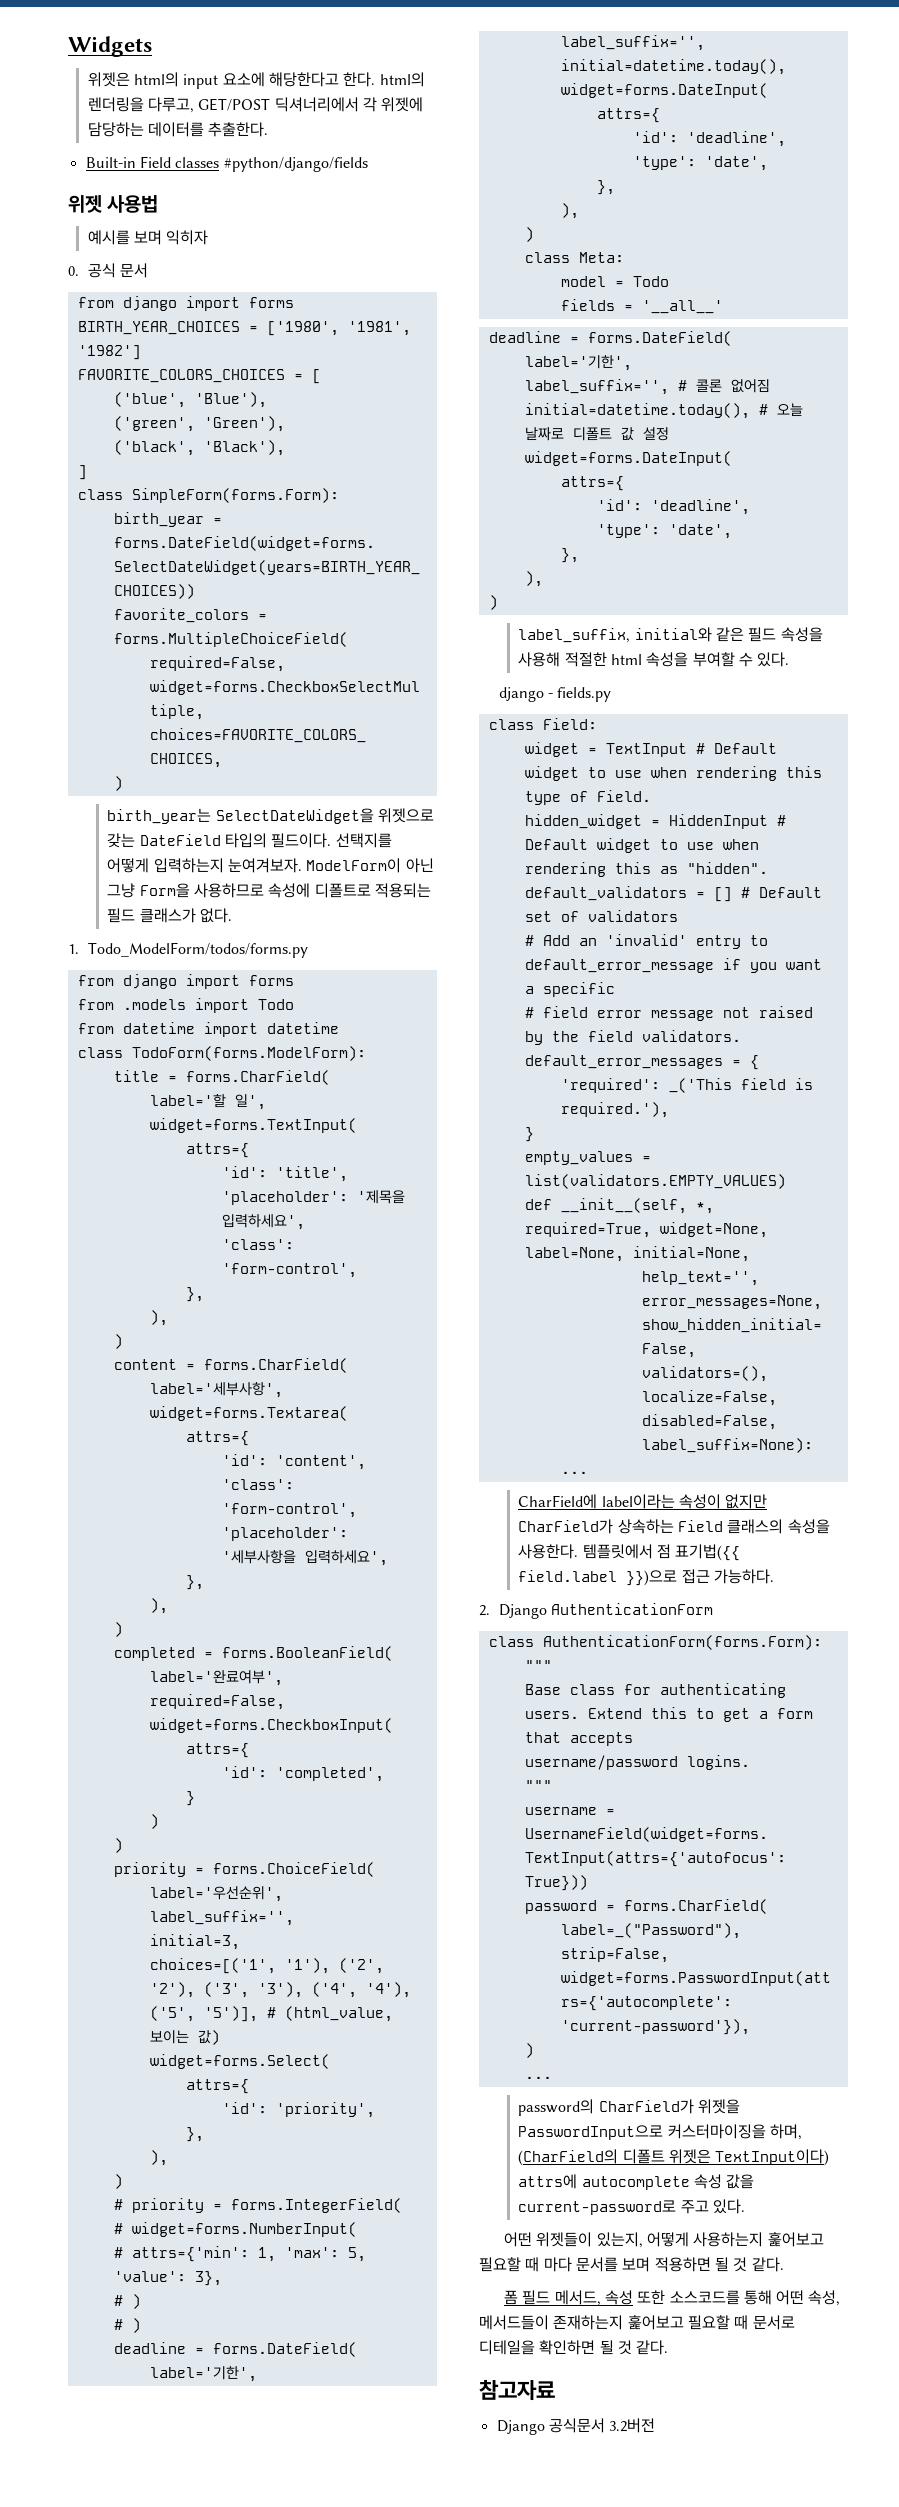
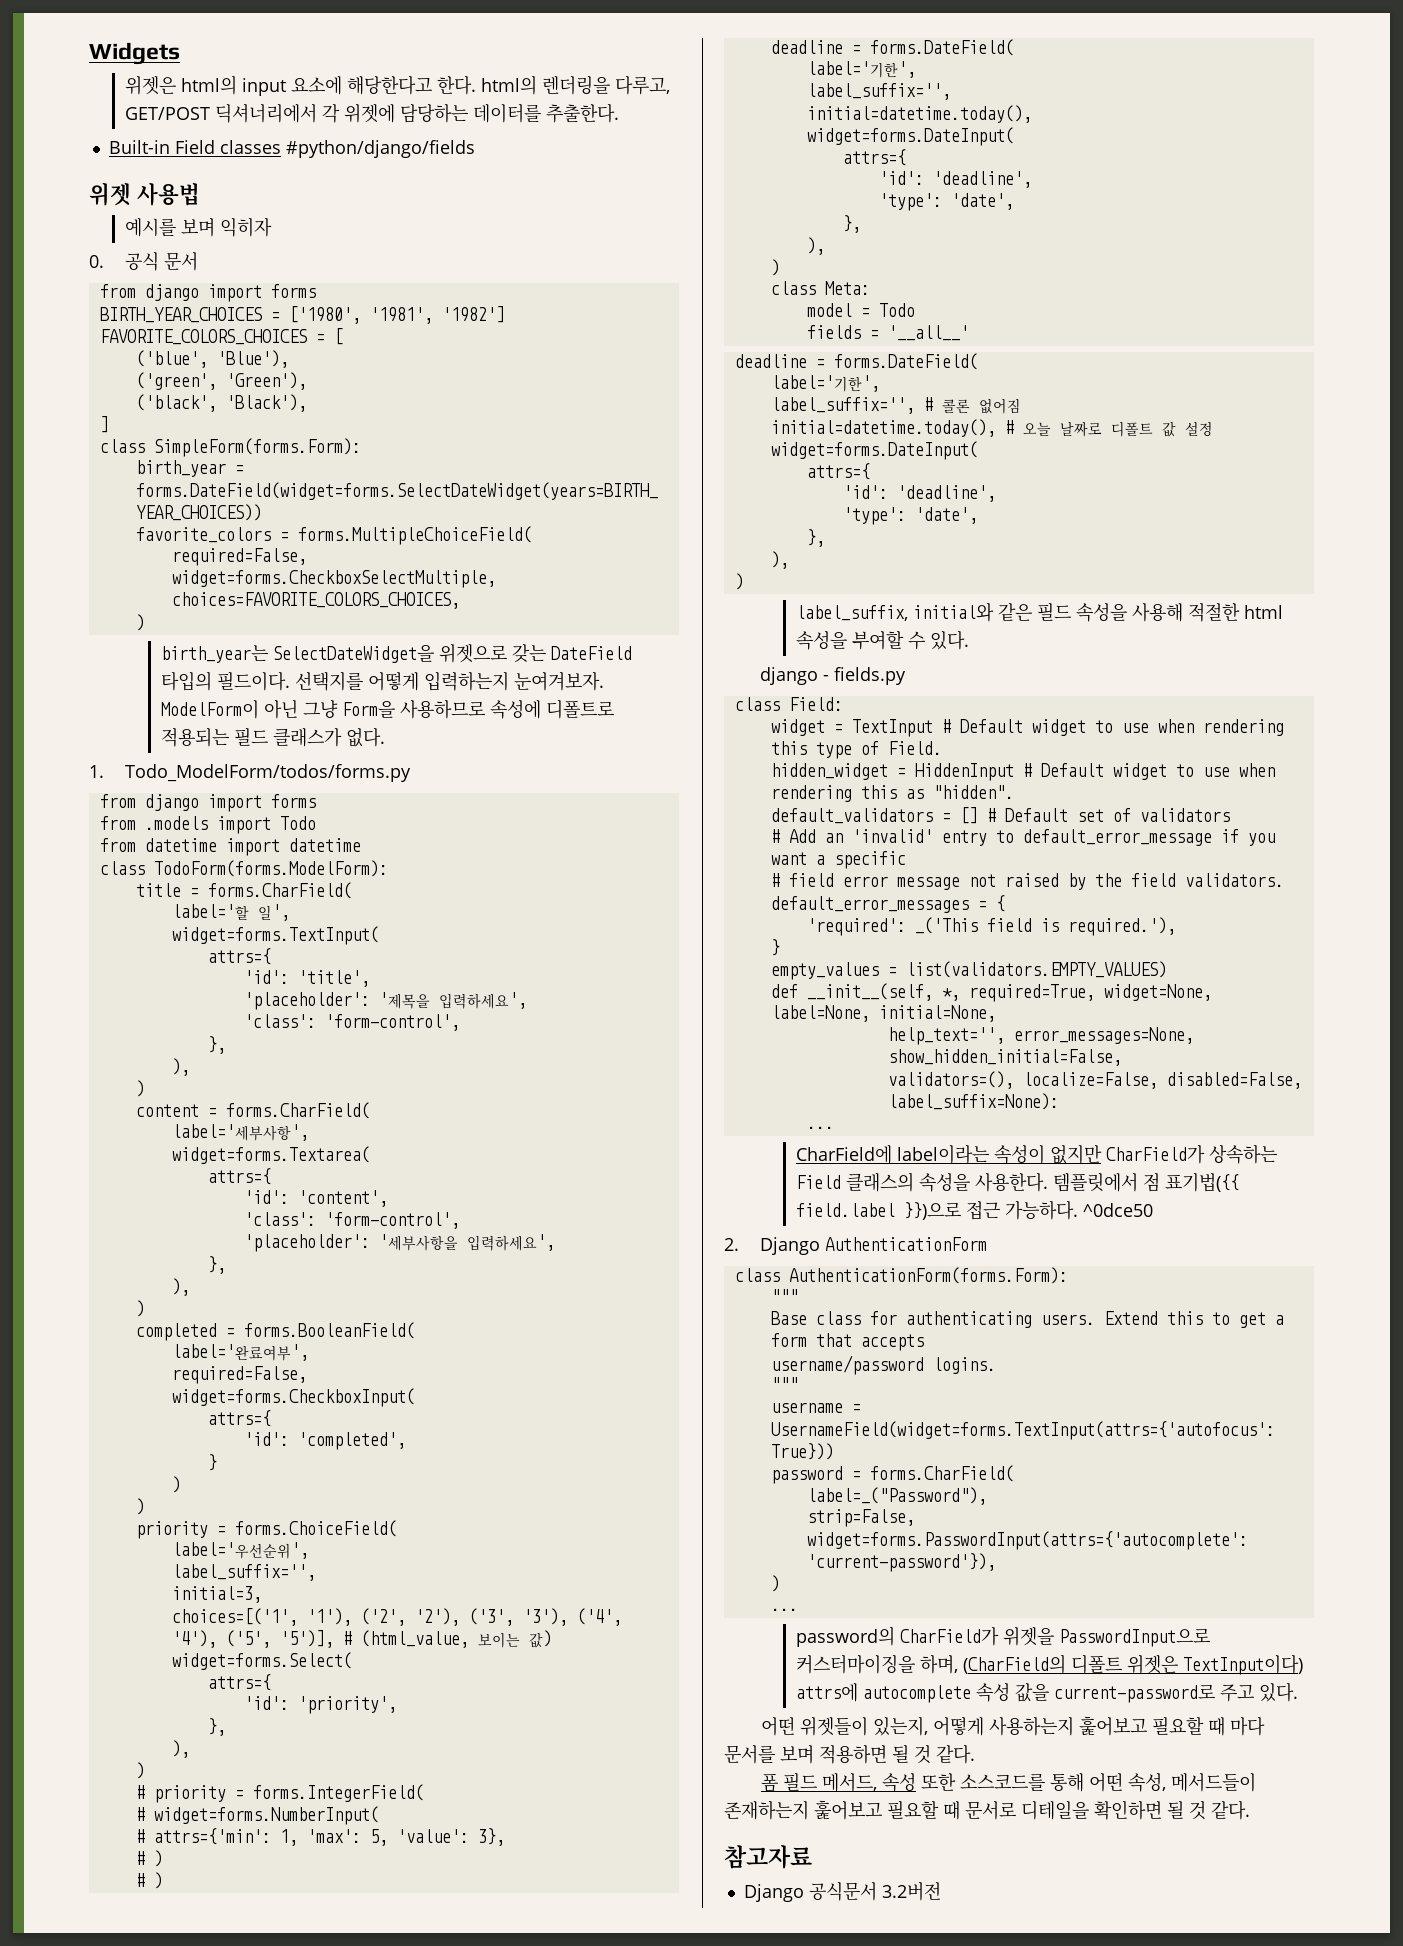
+ ^0dce50

